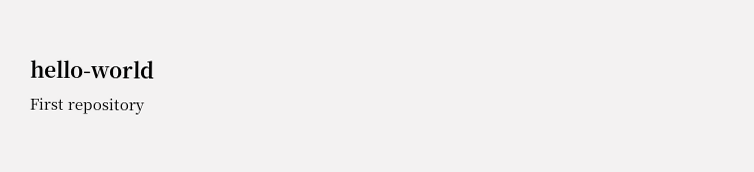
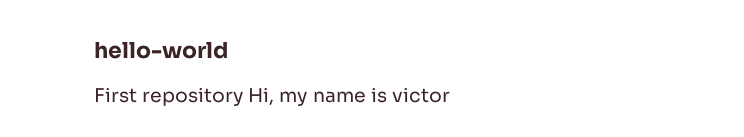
- First repository
+ First repository Hi, my name is victor

